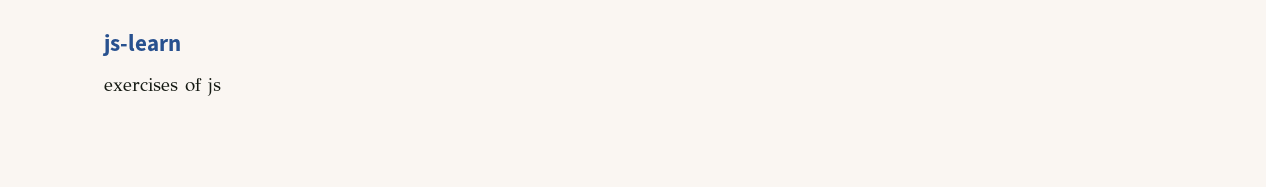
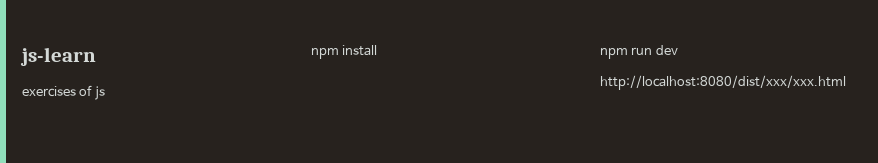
+ npm install
+ npm run dev
+ http://localhost:8080/dist/xxx/xxx.html

